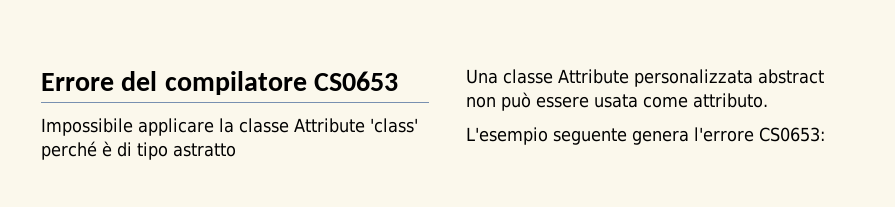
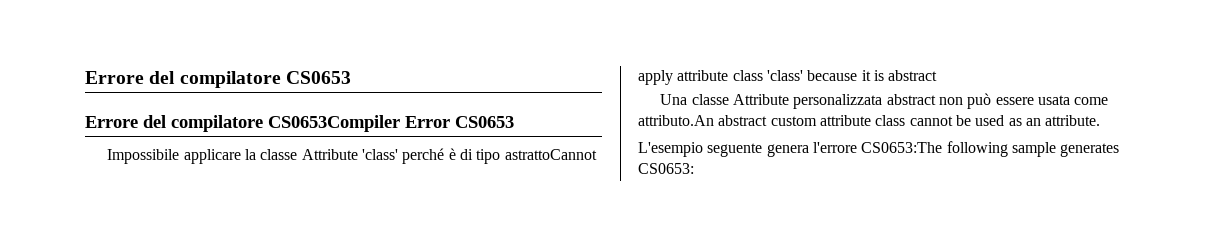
+ Errore del compilatore CS0653Compiler Error CS0653
- Impossibile applicare la classe Attribute 'class' perché è di tipo astratto
+ Impossibile applicare la classe Attribute 'class' perché è di tipo astrattoCannot apply attribute class 'class' because it is abstract
- Una classe Attribute personalizzata abstract non può essere usata come attributo.
+ Una classe Attribute personalizzata abstract non può essere usata come attributo.An abstract custom attribute class cannot be used as an attribute.
- L'esempio seguente genera l'errore CS0653:
+ L'esempio seguente genera l'errore CS0653:The following sample generates CS0653:

